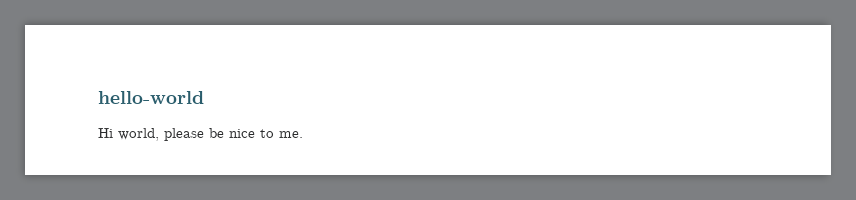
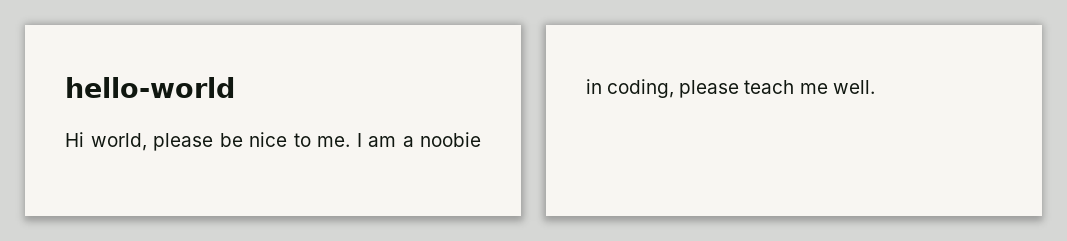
+ I am a noobie in coding, please teach me well.

